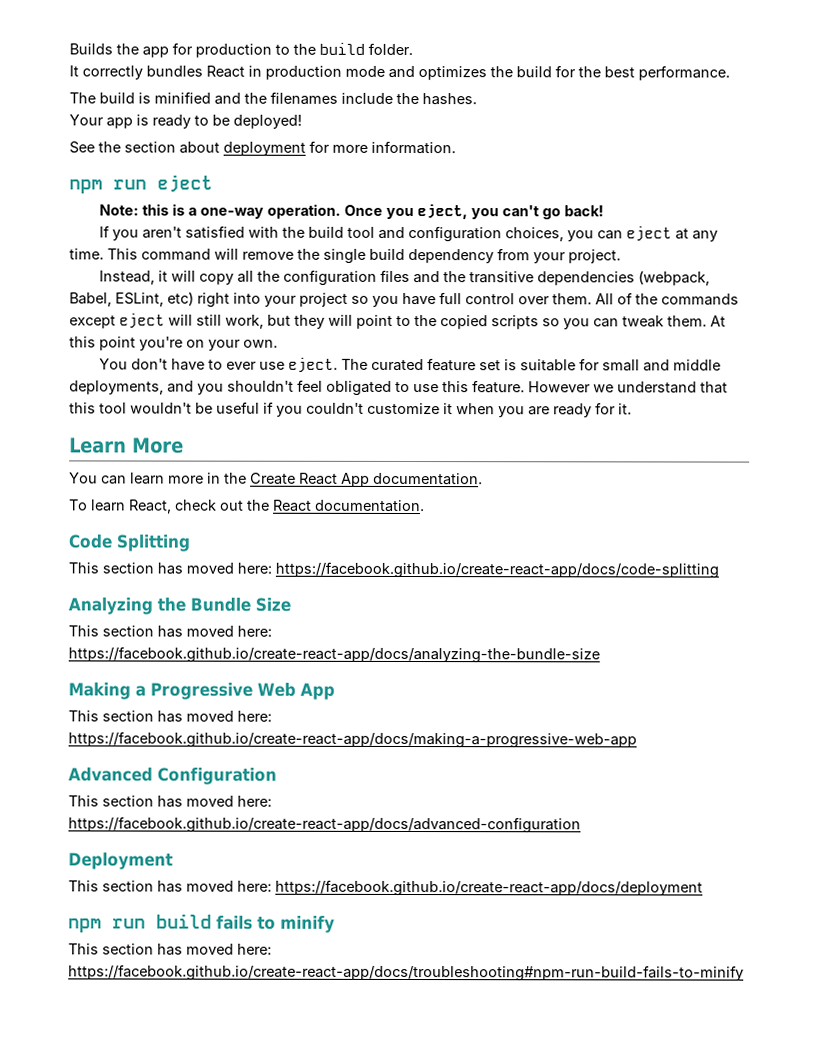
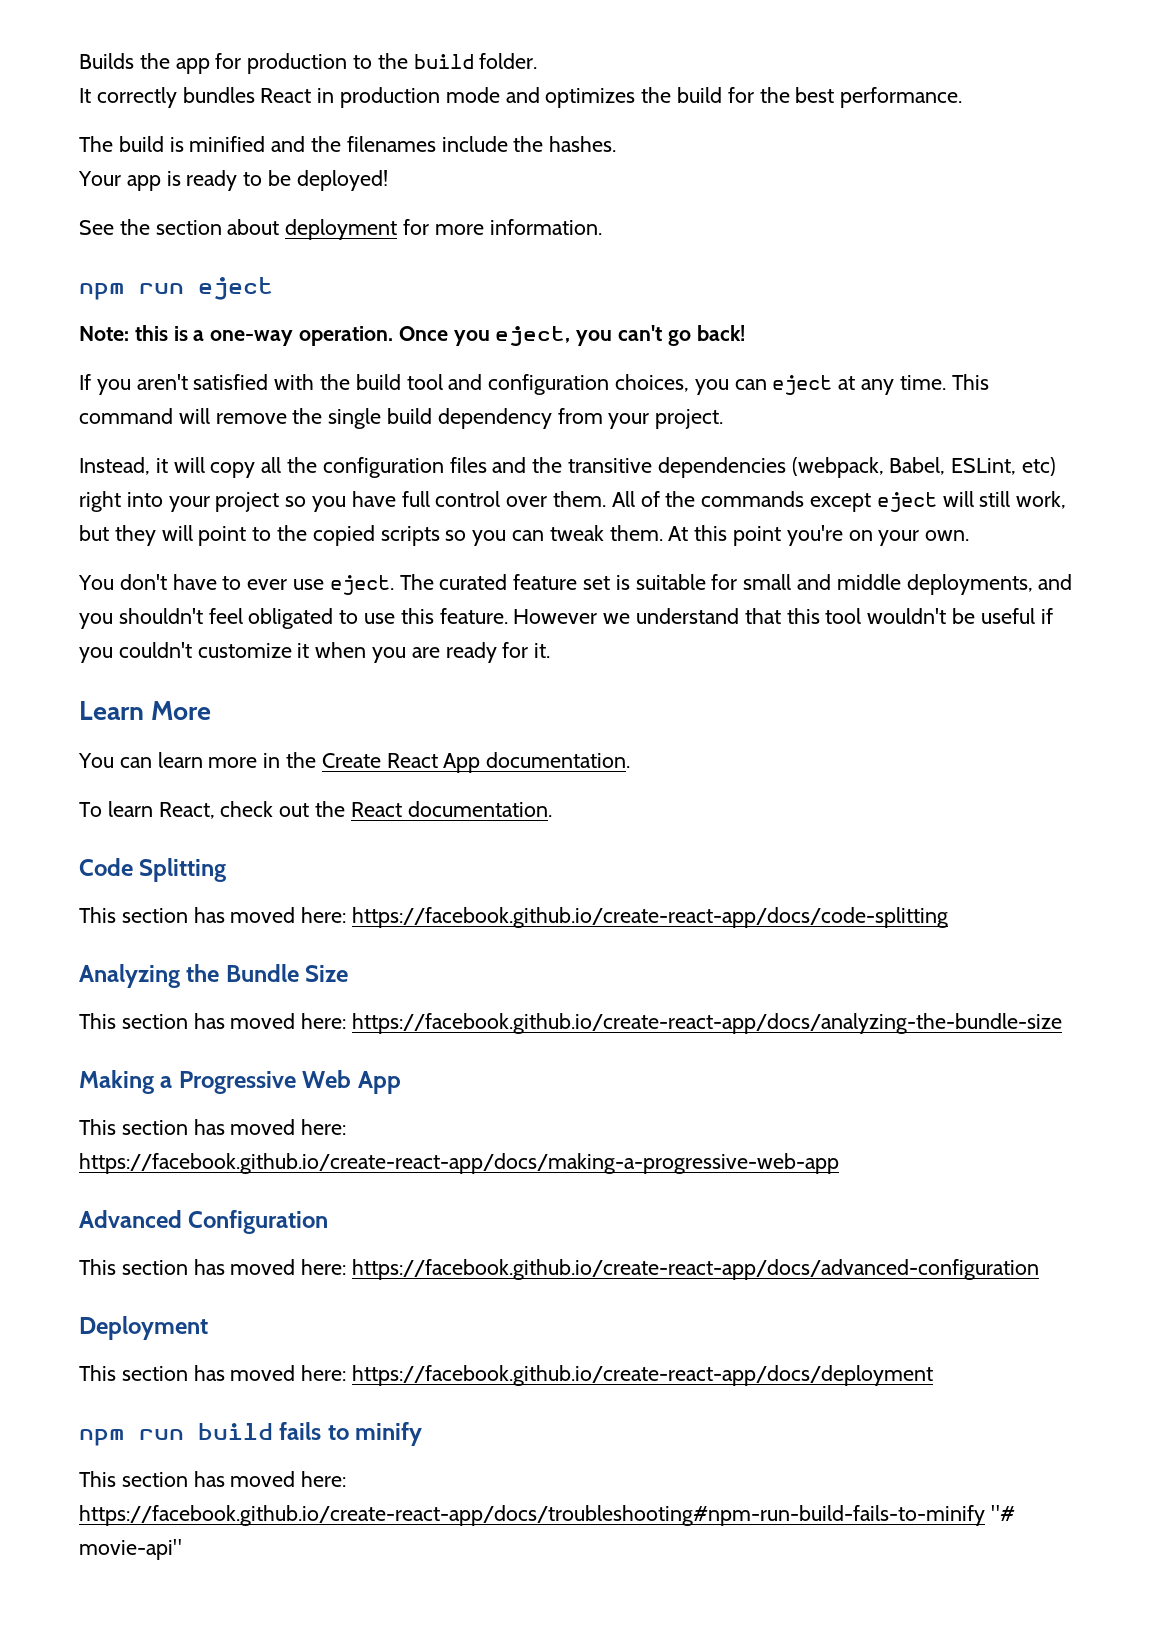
- This section has moved here: https://facebook.github.io/create-react-app/docs/troubleshooting#npm-run-build-fails-to-minify
+ This section has moved here: https://facebook.github.io/create-react-app/docs/troubleshooting#npm-run-build-fails-to-minify "# movie-api"

